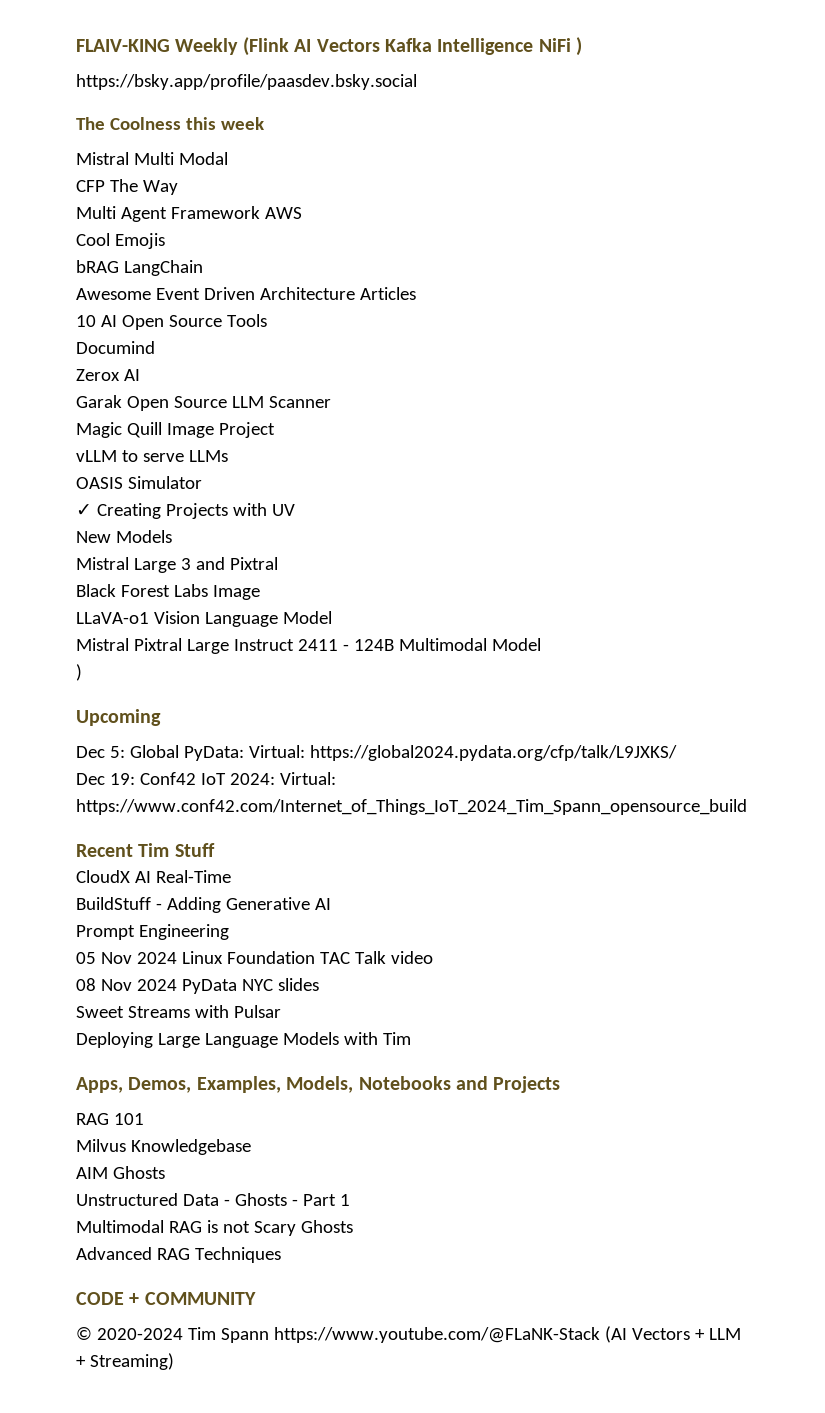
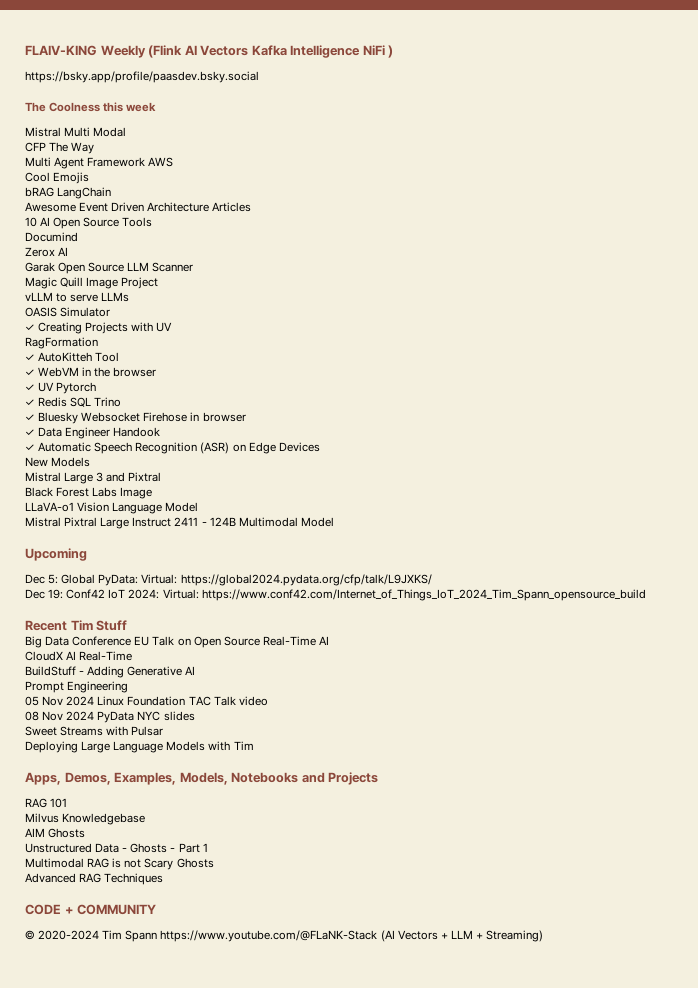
+ RagFormation
+ ✓ AutoKitteh Tool
+ ✓ WebVM in the browser
+ ✓ UV Pytorch
+ ✓ Redis SQL Trino
+ ✓ Bluesky Websocket Firehose in browser
+ ✓ Data Engineer Handook
+ ✓ Automatic Speech Recognition (ASR) on Edge Devices
  Mistral Pixtral Large Instruct 2411 - 124B Multimodal Model
- )
+ Big Data Conference EU Talk on Open Source Real-Time AI

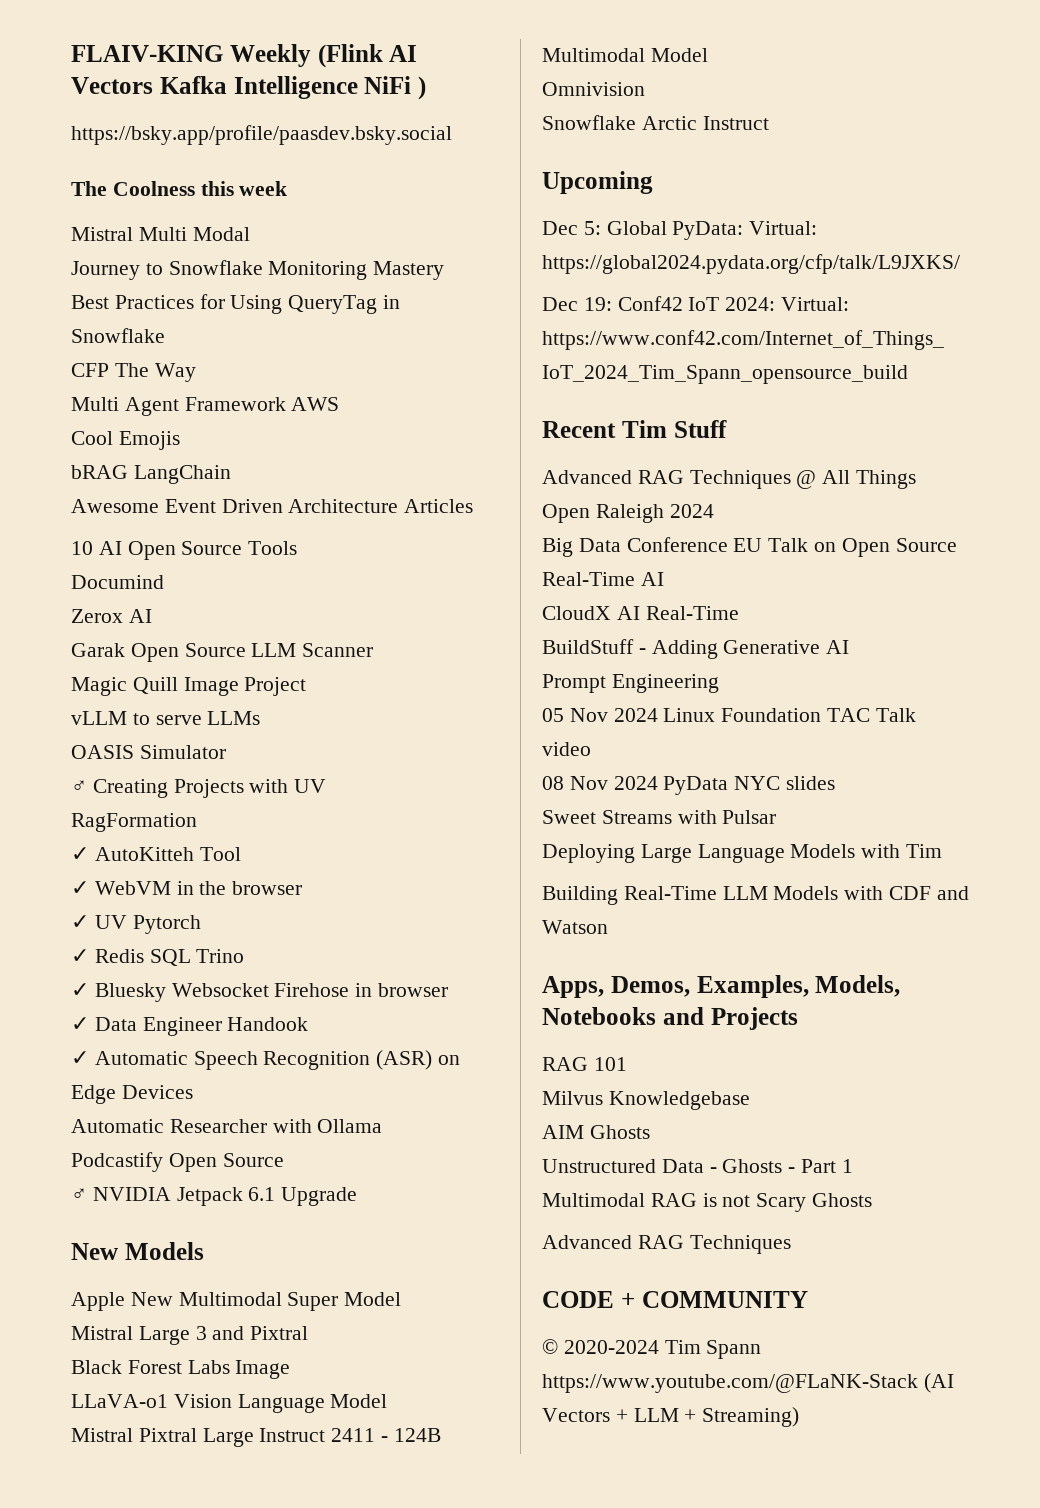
+ Journey to Snowflake Monitoring Mastery
+ Best Practices for Using QueryTag in Snowflake
- ✓ Creating Projects with UV
+ ♂ Creating Projects with UV
+ Automatic Researcher with Ollama
+ Podcastify Open Source
+ ♂ NVIDIA Jetpack 6.1 Upgrade
  New Models
+ Apple New Multimodal Super Model
+ Omnivision
+ Snowflake Arctic Instruct
+ Advanced RAG Techniques @ All Things Open Raleigh 2024
+ Building Real-Time LLM Models with CDF and Watson

